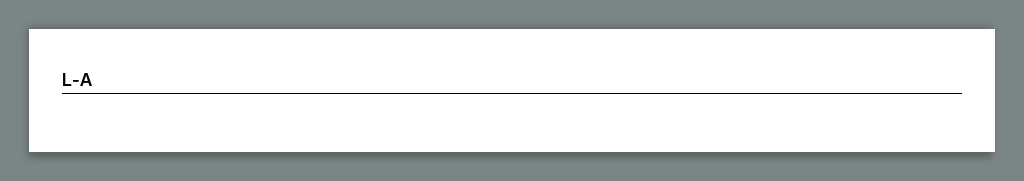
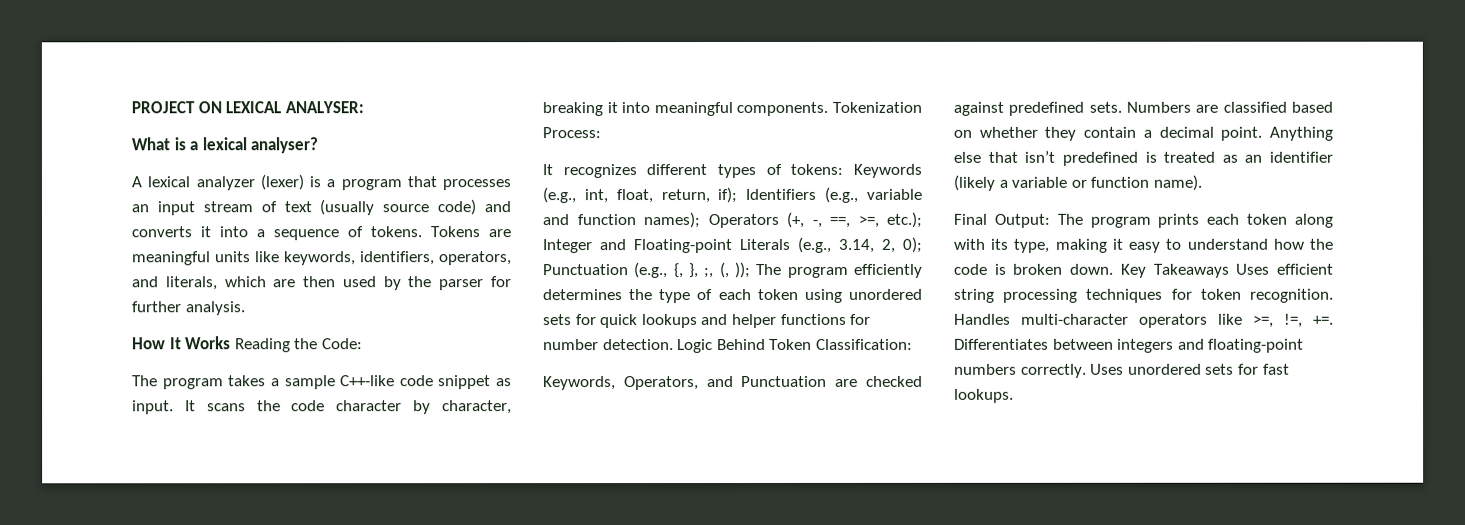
- L-A
+ PROJECT ON LEXICAL ANALYSER:
+ What is a lexical analyser?
+ A lexical analyzer (lexer) is a program that processes an input stream of text (usually source code) and converts it into a sequence of tokens. Tokens are meaningful units like keywords, identifiers, operators, and literals, which are then used by the parser for further analysis.
+ How It Works Reading the Code:
+ The program takes a sample C++-like code snippet as input. It scans the code character by character, breaking it into meaningful components. Tokenization Process:
+ It recognizes different types of tokens: Keywords (e.g., int, float, return, if); Identifiers (e.g., variable and function names); Operators (+, -, ==, >=, etc.); Integer and Floating-point Literals (e.g., 3.14, 2, 0); Punctuation (e.g., {, }, ;, (, )); The program efficiently determines the type of each token using unordered sets for quick lookups and helper functions for number detection. Logic Behind Token Classification:
+ Keywords, Operators, and Punctuation are checked against predefined sets. Numbers are classified based on whether they contain a decimal point. Anything else that isn’t predefined is treated as an identifier (likely a variable or function name).
+ Final Output: The program prints each token along with its type, making it easy to understand how the code is broken down. Key Takeaways Uses efficient string processing techniques for token recognition. Handles multi-character operators like >=, !=, +=. Differentiates between integers and floating-point numbers correctly. Uses unordered sets for fast lookups.

